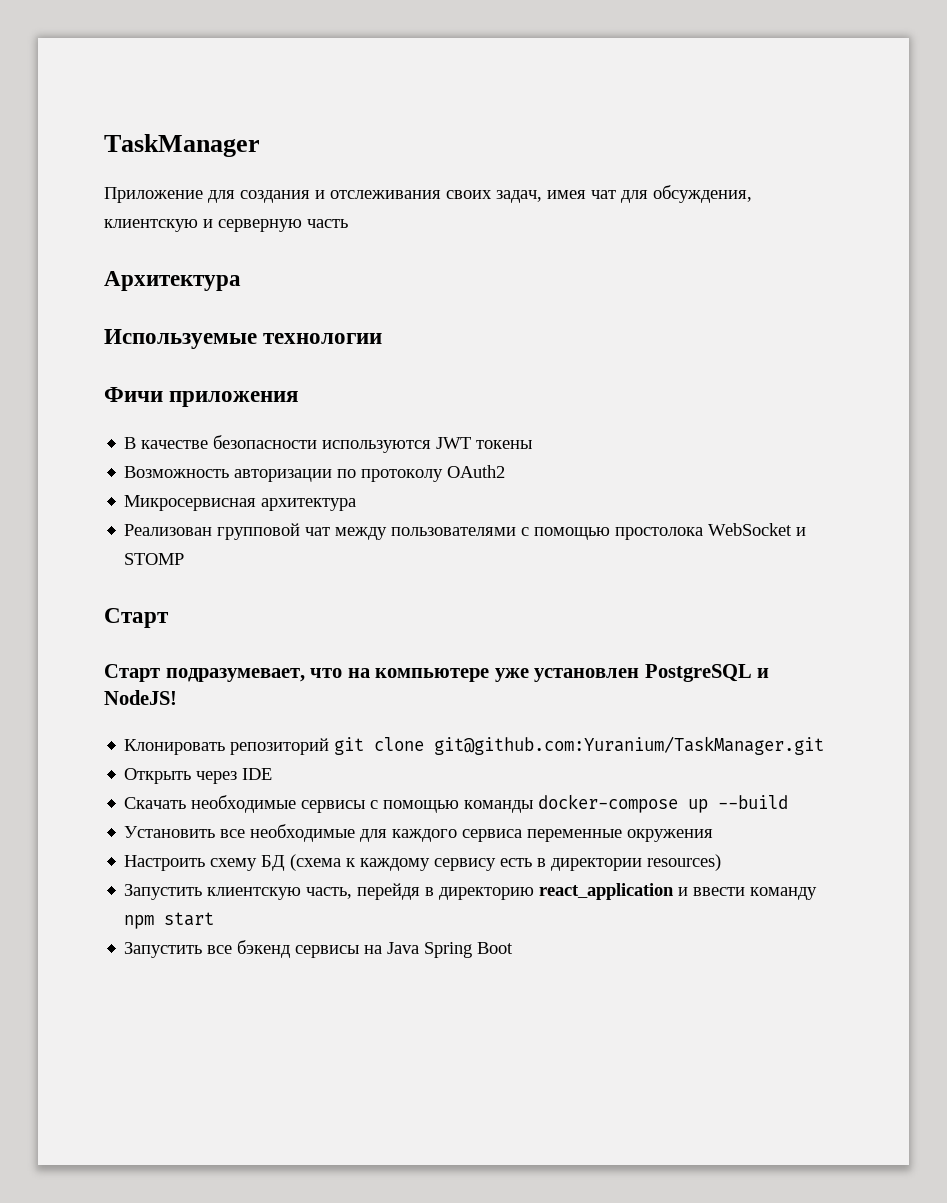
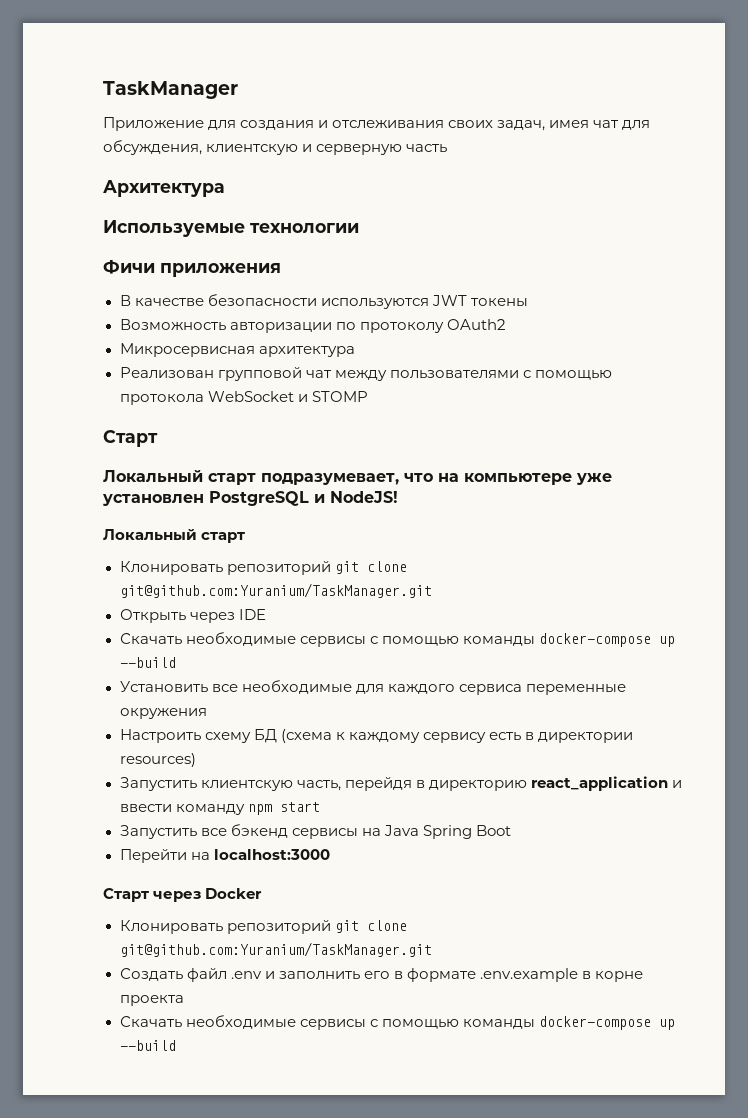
- Реализован групповой чат между пользователями с помощью простолока WebSocket и STOMP
+ Реализован групповой чат между пользователями с помощью протокола WebSocket и STOMP
- Старт подразумевает, что на компьютере уже установлен PostgreSQL и NodeJS!
+ Локальный старт подразумевает, что на компьютере уже установлен PostgreSQL и NodeJS!
+ Локальный старт
+ Перейти на localhost:3000
+ Старт через Docker
+ Клонировать репозиторий git clone git@github.com:Yuranium/TaskManager.git
+ Создать файл .env и заполнить его в формате .env.example в корне проекта
+ Скачать необходимые сервисы с помощью команды docker-compose up --build

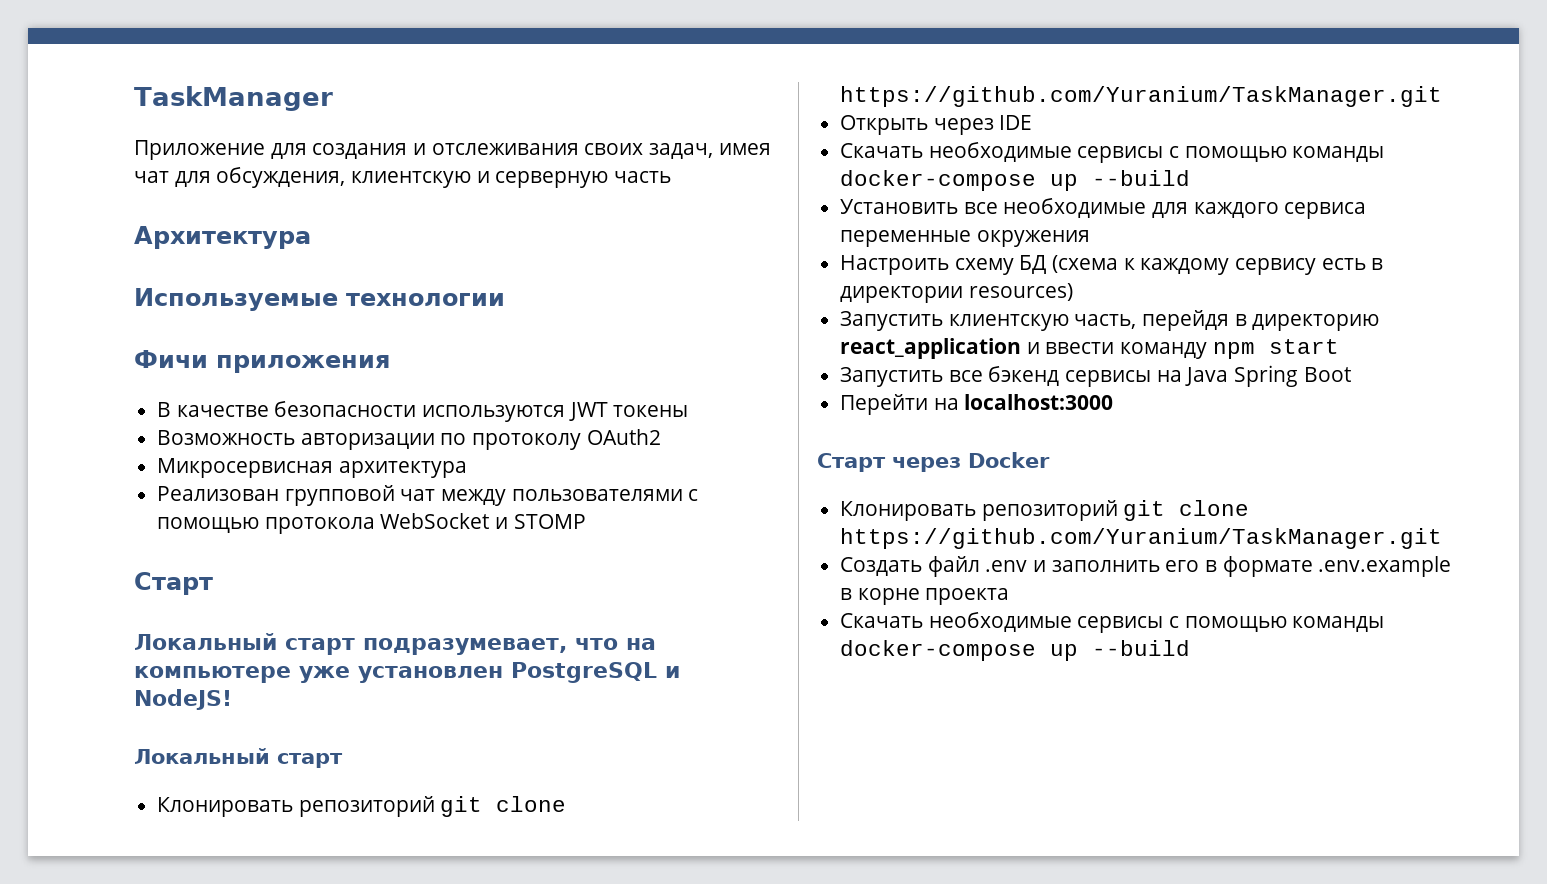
  Локальный старт подразумевает, что на компьютере уже установлен PostgreSQL и NodeJS!
  Локальный старт
- Клонировать репозиторий git clone git@github.com:Yuranium/TaskManager.git
+ Клонировать репозиторий git clone https://github.com/Yuranium/TaskManager.git
  Старт через Docker
- Клонировать репозиторий git clone git@github.com:Yuranium/TaskManager.git
+ Клонировать репозиторий git clone https://github.com/Yuranium/TaskManager.git

